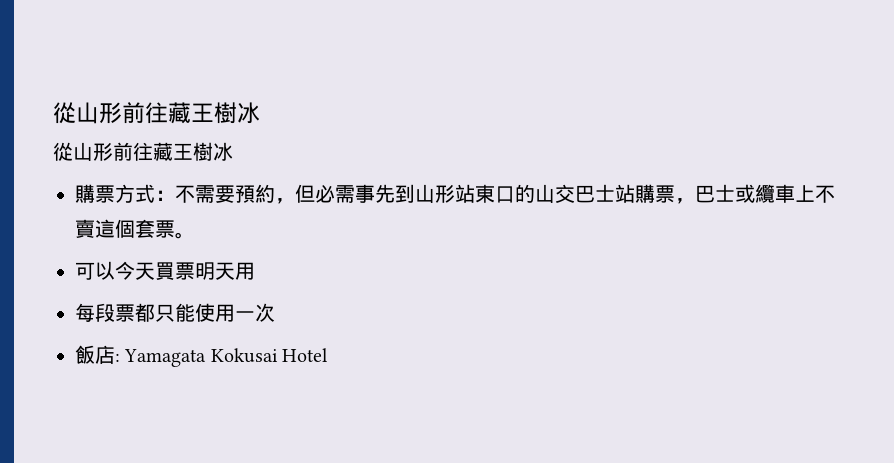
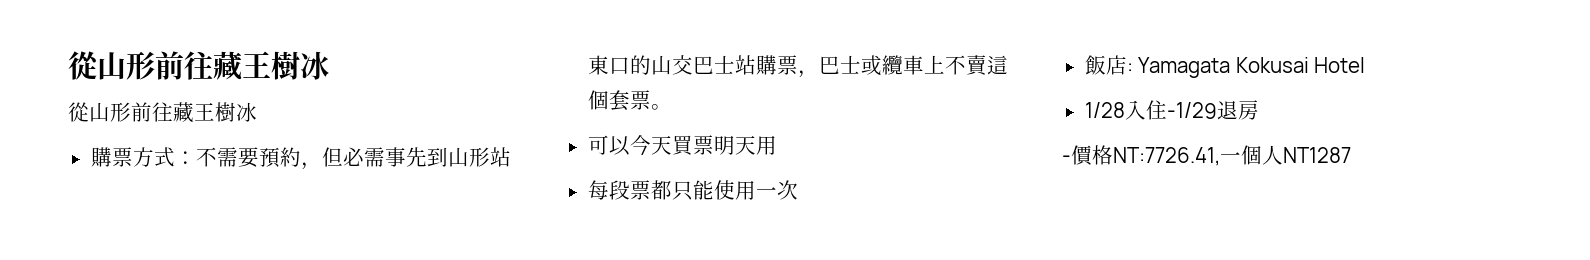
+ 1/28入住-1/29退房
+ -價格NT:7726.41,一個人NT1287

